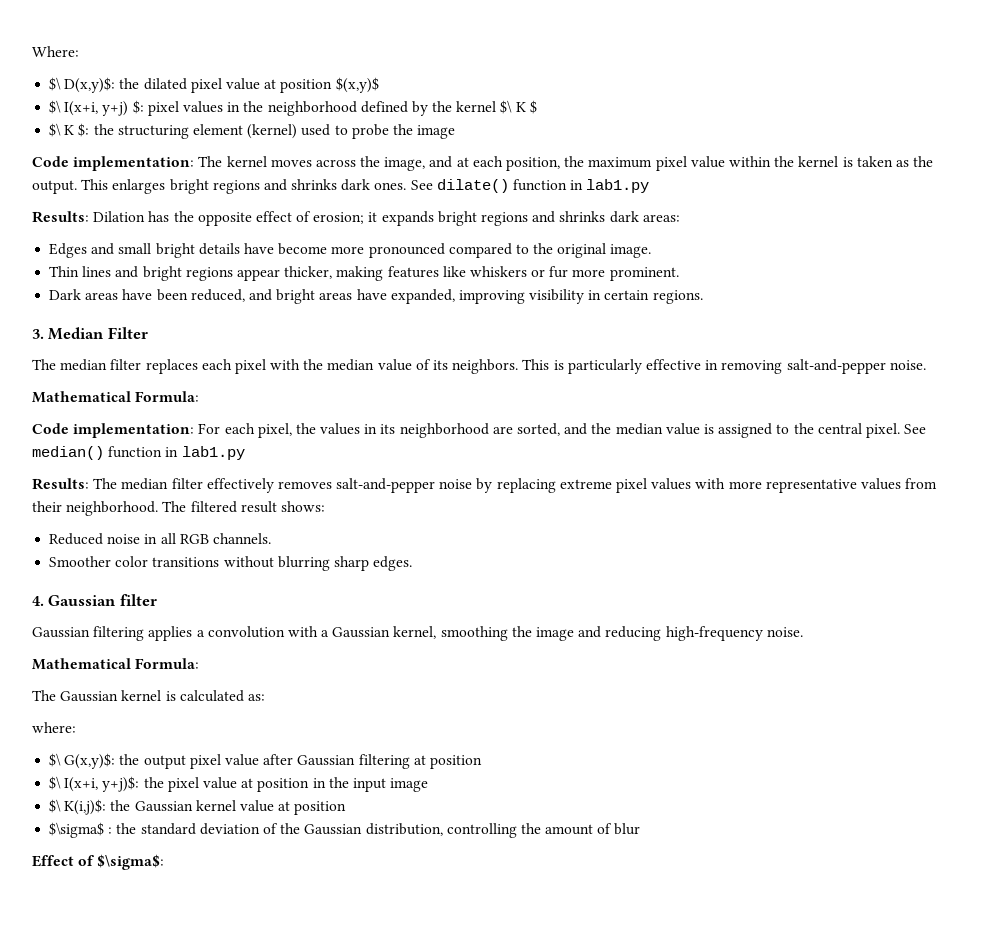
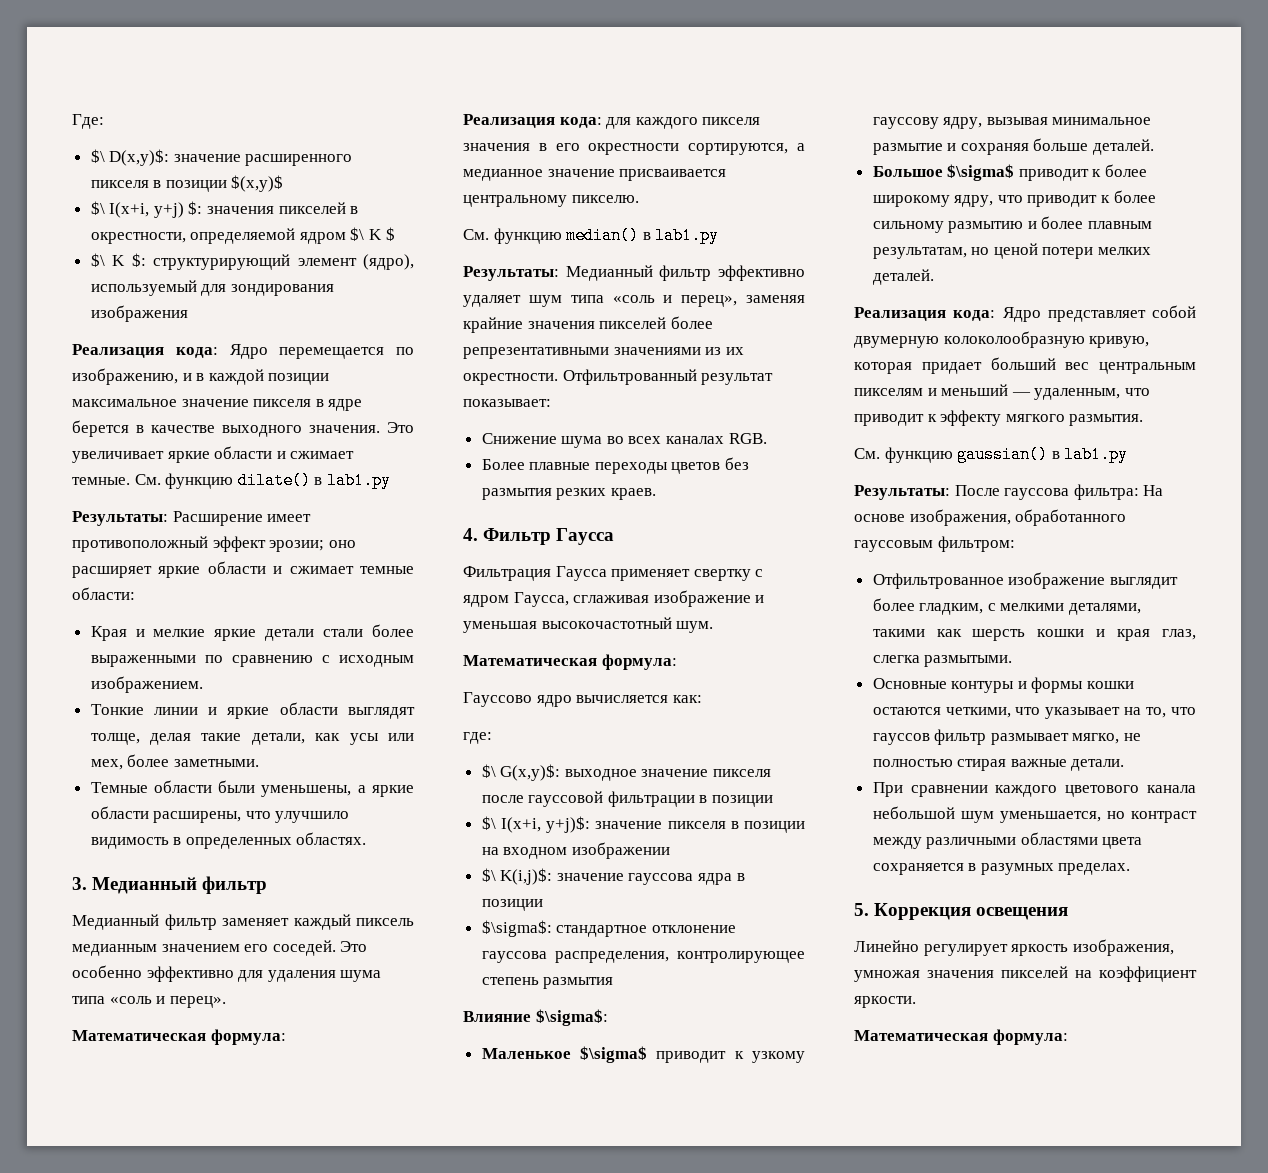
- Where:
+ Где:
- $\ D(x,y)$: the dilated pixel value at position $(x,y)$
+ $\ D(x,y)$: значение расширенного пикселя в позиции $(x,y)$
- $\ I(x+i, y+j) $: pixel values in the neighborhood defined by the kernel $\ K $
+ $\ I(x+i, y+j) $: значения пикселей в окрестности, определяемой ядром $\ K $
- $\ K $: the structuring element (kernel) used to probe the image
- Code implementation: The kernel moves across the image, and at each position, the maximum pixel value within the kernel is taken as the output. This enlarges bright regions and shrinks dark ones. See dilate() function in lab1.py
- Results: Dilation has the opposite effect of erosion; it expands bright regions and shrinks dark areas:
- Edges and small bright details have become more pronounced compared to the original image.
- Thin lines and bright regions appear thicker, making features like whiskers or fur more prominent.
- Dark areas have been reduced, and bright areas have expanded, improving visibility in certain regions.
- 3. Median Filter
- The median filter replaces each pixel with the median value of its neighbors. This is particularly effective in removing salt-and-pepper noise.
- Mathematical Formula:
- Code implementation: For each pixel, the values in its neighborhood are sorted, and the median value is assigned to the central pixel. See median() function in lab1.py
- Results: The median filter effectively removes salt-and-pepper noise by replacing extreme pixel values with more representative values from their neighborhood. The filtered result shows:
- Reduced noise in all RGB channels.
- Smoother color transitions without blurring sharp edges.
- 4. Gaussian filter
- Gaussian filtering applies a convolution with a Gaussian kernel, smoothing the image and reducing high-frequency noise.
- Mathematical Formula:
- The Gaussian kernel is calculated as:
- where:
- $\ G(x,y)$: the output pixel value after Gaussian filtering at position
- $\ I(x+i, y+j)$: the pixel value at position in the input image
- $\ K(i,j)$: the Gaussian kernel value at position
- $\sigma$ : the standard deviation of the Gaussian distribution, controlling the amount of blur
- Effect of $\sigma$:
+ $\ K $: структурирующий элемент (ядро), используемый для зондирования изображения
+ Реализация кода: Ядро перемещается по изображению, и в каждой позиции максимальное значение пикселя в ядре берется в качестве выходного значения. Это увеличивает яркие области и сжимает темные. См. функцию dilate() в lab1.py
+ Результаты: Расширение имеет противоположный эффект эрозии; оно расширяет яркие области и сжимает темные области:
+ Края и мелкие яркие детали стали более выраженными по сравнению с исходным изображением.
+ Тонкие линии и яркие области выглядят толще, делая такие детали, как усы или мех, более заметными.
+ Темные области были уменьшены, а яркие области расширены, что улучшило видимость в определенных областях.
+ 3. Медианный фильтр
+ Медианный фильтр заменяет каждый пиксель медианным значением его соседей. Это особенно эффективно для удаления шума типа «соль и перец».
+ Математическая формула:
+ Реализация кода: для каждого пикселя значения в его окрестности сортируются, а медианное значение присваивается центральному пикселю.
+ См. функцию median() в lab1.py
+ Результаты: Медианный фильтр эффективно удаляет шум типа «соль и перец», заменяя крайние значения пикселей более репрезентативными значениями из их окрестности. Отфильтрованный результат показывает:
+ Снижение шума во всех каналах RGB.
+ Более плавные переходы цветов без размытия резких краев.
+ 4. Фильтр Гаусса
+ Фильтрация Гаусса применяет свертку с ядром Гаусса, сглаживая изображение и уменьшая высокочастотный шум.
+ Математическая формула:
+ Гауссово ядро вычисляется как:
+ где:
+ $\ G(x,y)$: выходное значение пикселя после гауссовой фильтрации в позиции
+ $\ I(x+i, y+j)$: значение пикселя в позиции на входном изображении
+ $\ K(i,j)$: значение гауссова ядра в позиции
+ $\sigma$: стандартное отклонение гауссова распределения, контролирующее степень размытия
+ Влияние $\sigma$:
+ Маленькое $\sigma$ приводит к узкому гауссову ядру, вызывая минимальное размытие и сохраняя больше деталей.
+ Большое $\sigma$ приводит к более широкому ядру, что приводит к более сильному размытию и более плавным результатам, но ценой потери мелких деталей.
+ Реализация кода: Ядро представляет собой двумерную колоколообразную кривую, которая придает больший вес центральным пикселям и меньший — удаленным, что приводит к эффекту мягкого размытия.
+ См. функцию gaussian() в lab1.py
+ Результаты: После гауссова фильтра: На основе изображения, обработанного гауссовым фильтром:
+ Отфильтрованное изображение выглядит более гладким, с мелкими деталями, такими как шерсть кошки и края глаз, слегка размытыми.
+ Основные контуры и формы кошки остаются четкими, что указывает на то, что гауссов фильтр размывает мягко, не полностью стирая важные детали.
+ При сравнении каждого цветового канала небольшой шум уменьшается, но контраст между различными областями цвета сохраняется в разумных пределах.
+ 5. Коррекция освещения
+ Линейно регулирует яркость изображения, умножая значения пикселей на коэффициент яркости.
+ Математическая формула:

